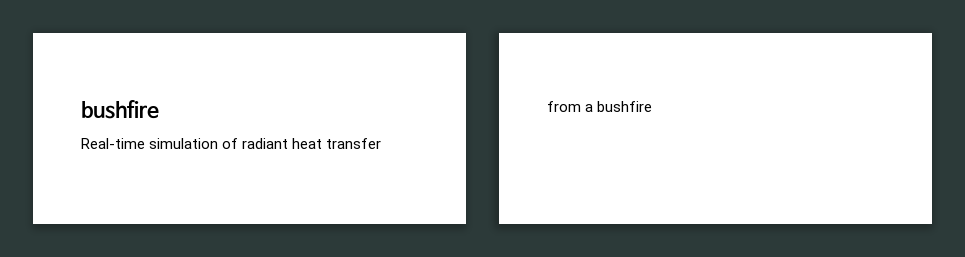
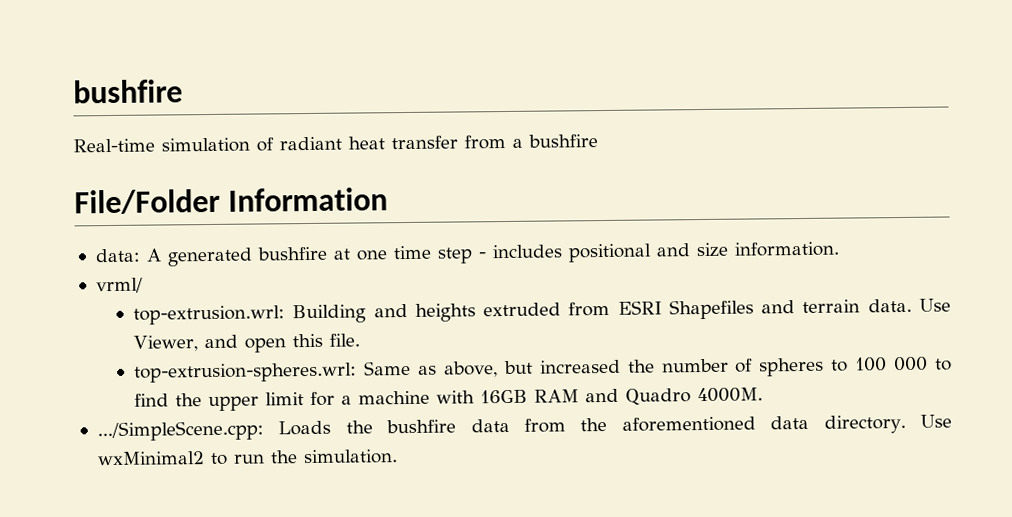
+ File/Folder Information
+ data: A generated bushfire at one time step - includes positional and size information.
+ vrml/
+ top-extrusion.wrl: Building and heights extruded from ESRI Shapefiles and terrain data. Use Viewer, and open this file.
+ top-extrusion-spheres.wrl: Same as above, but increased the number of spheres to 100 000 to find the upper limit for a machine with 16GB RAM and Quadro 4000M.
+ .../SimpleScene.cpp: Loads the bushfire data from the aforementioned data directory. Use wxMinimal2 to run the simulation.

